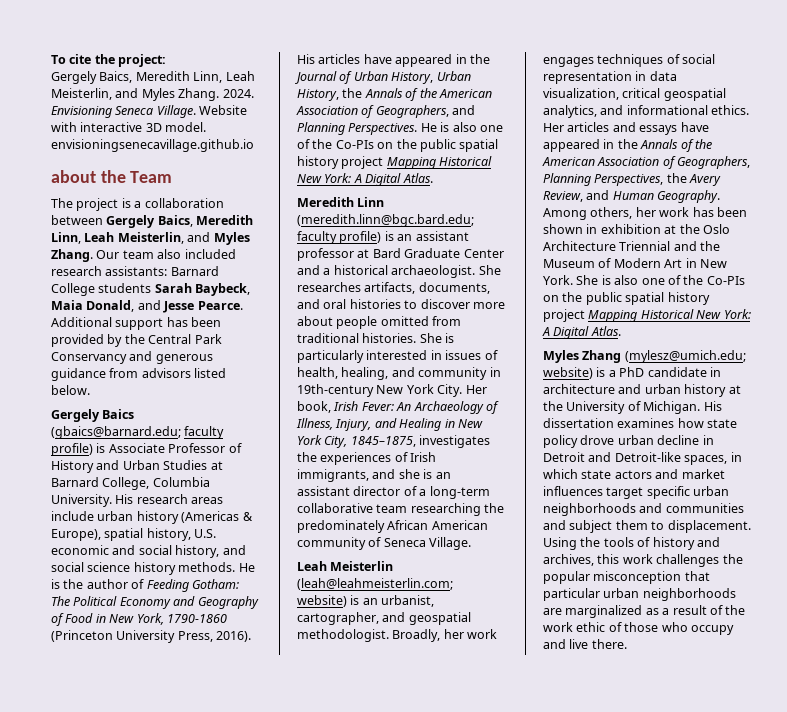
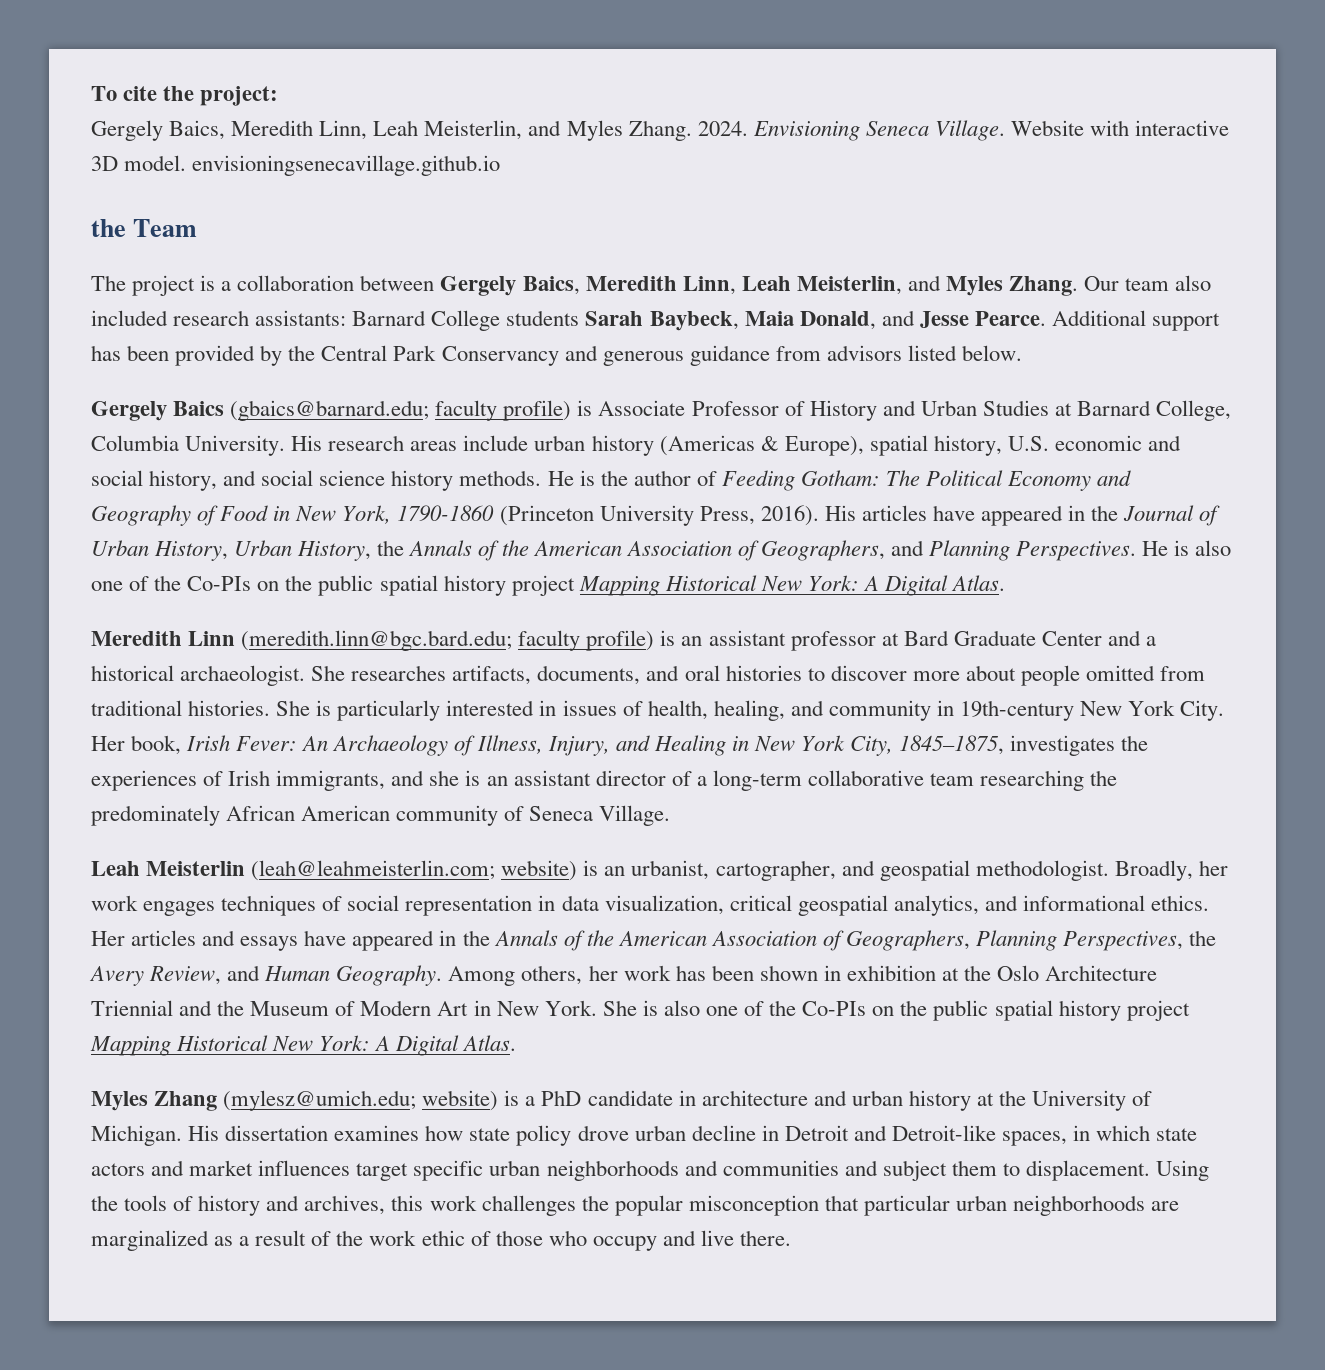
- about the Team
+ the Team

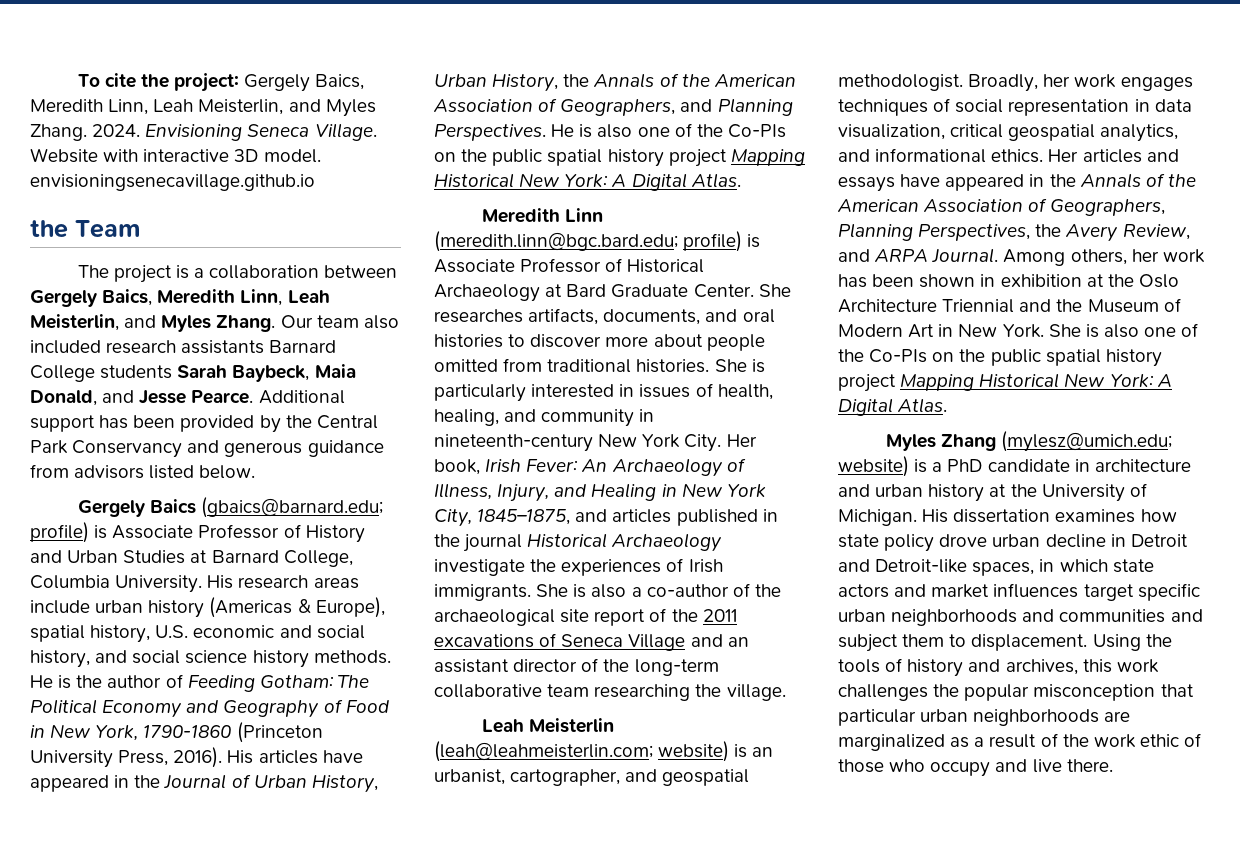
- To cite the project:
- Gergely Baics, Meredith Linn, Leah Meisterlin, and Myles Zhang.
+ To cite the project: Gergely Baics, Meredith Linn, Leah Meisterlin, and Myles Zhang.
- Our team also included research assistants: Barnard College students Sarah Baybeck, Maia Donald, and Jesse Pearce.
+ Our team also included research assistants Barnard College students Sarah Baybeck, Maia Donald, and Jesse Pearce.
- Gergely Baics (gbaics@barnard.edu; faculty profile) is Associate Professor of History and Urban Studies at Barnard College, Columbia University.
+ Gergely Baics (gbaics@barnard.edu; profile) is Associate Professor of History and Urban Studies at Barnard College, Columbia University.
- Meredith Linn (meredith.linn@bgc.bard.edu; faculty profile) is an assistant professor at Bard Graduate Center and a historical archaeologist.
+ Meredith Linn (meredith.linn@bgc.bard.edu; profile) is Associate Professor of Historical Archaeology at Bard Graduate Center.
- She is particularly interested in issues of health, healing, and community in 19th-century New York City.
+ She is particularly interested in issues of health, healing, and community in nineteenth-century New York City.
- Her book, Irish Fever: An Archaeology of Illness, Injury, and Healing in New York City, 1845–1875, investigates the experiences of Irish immigrants, and she is an assistant director of a long-term collaborative team researching the predominately African American community of Seneca Village.
+ Her book, Irish Fever: An Archaeology of Illness, Injury, and Healing in New York City, 1845–1875, and articles published in the journal Historical Archaeology investigate the experiences of Irish immigrants. She is also a co-author of the archaeological site report of the 2011 excavations of Seneca Village and an assistant director of the long-term collaborative team researching the village.
- Her articles and essays have appeared in the Annals of the American Association of Geographers, Planning Perspectives, the Avery Review, and Human Geography.
+ Her articles and essays have appeared in the Annals of the American Association of Geographers, Planning Perspectives, the Avery Review, and ARPA Journal.

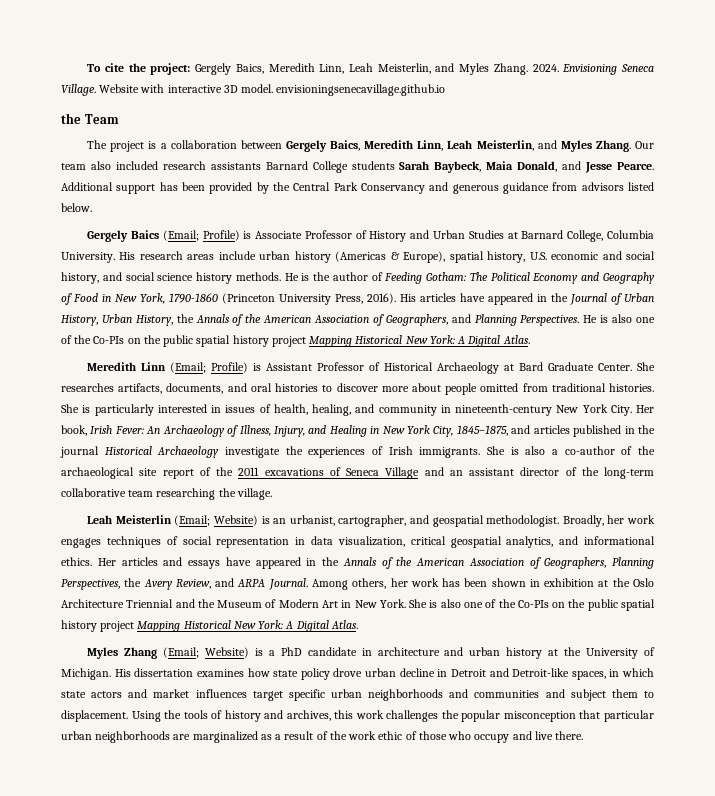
- Gergely Baics (gbaics@barnard.edu; profile) is Associate Professor of History and Urban Studies at Barnard College, Columbia University.
+ Gergely Baics (Email; Profile) is Associate Professor of History and Urban Studies at Barnard College, Columbia University.
- Meredith Linn (meredith.linn@bgc.bard.edu; profile) is Associate Professor of Historical Archaeology at Bard Graduate Center.
+ Meredith Linn (Email; Profile) is Assistant Professor of Historical Archaeology at Bard Graduate Center.
- Leah Meisterlin (leah@leahmeisterlin.com; website) is an urbanist, cartographer, and geospatial methodologist.
+ Leah Meisterlin (Email; Website) is an urbanist, cartographer, and geospatial methodologist.
- Myles Zhang (mylesz@umich.edu; website) is a PhD candidate in architecture and urban history at the University of Michigan.
+ Myles Zhang (Email; Website) is a PhD candidate in architecture and urban history at the University of Michigan.

